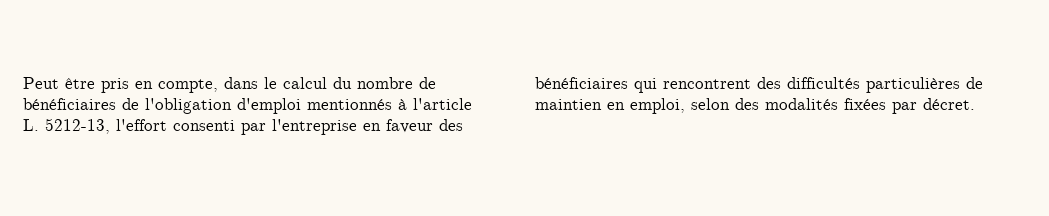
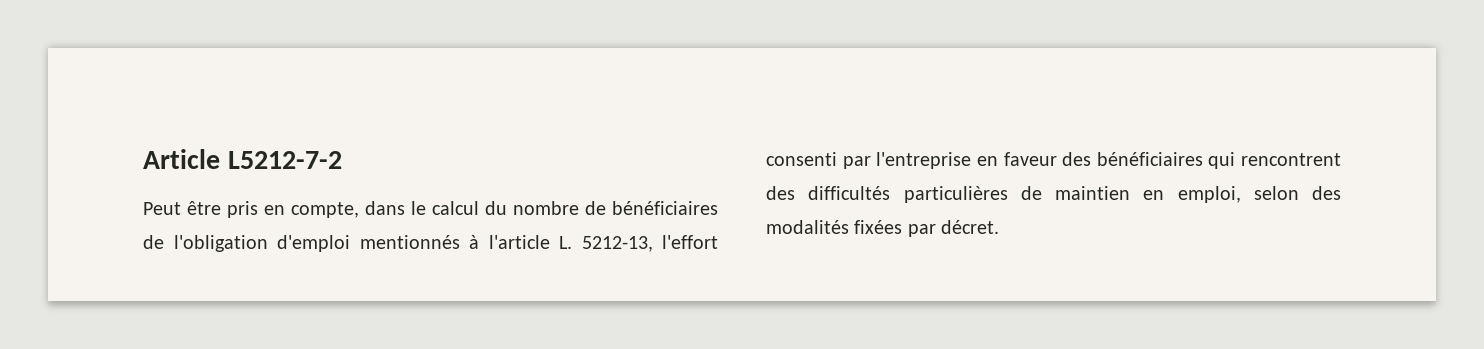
+ Article L5212-7-2

